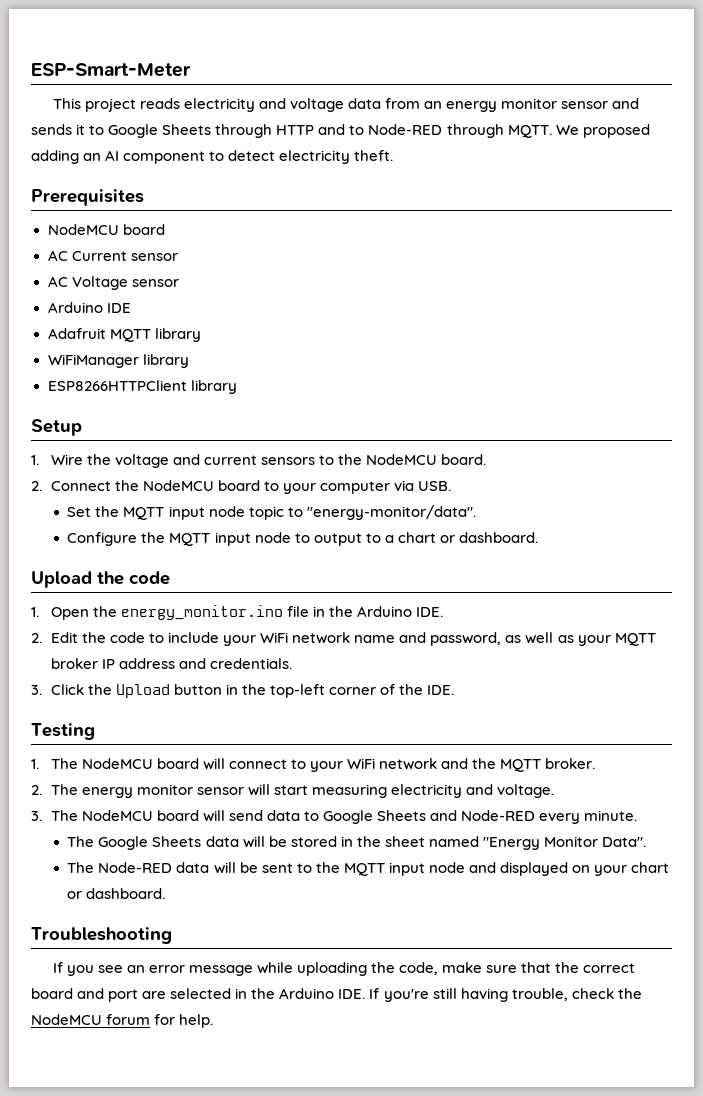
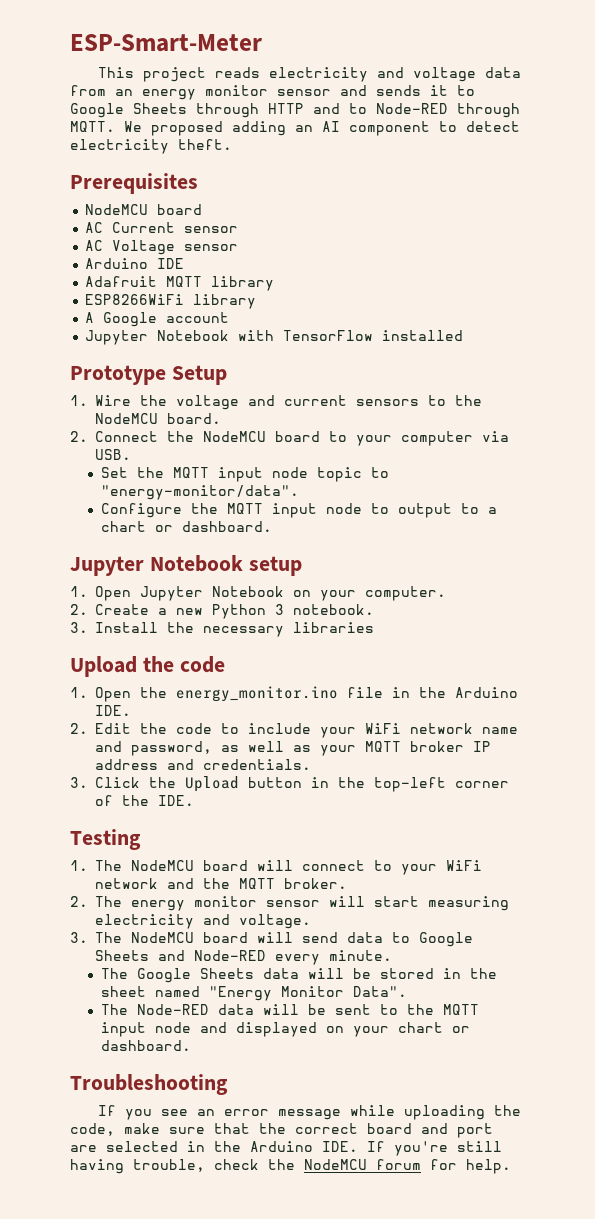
- WiFiManager library
- ESP8266HTTPClient library
- Setup
+ ESP8266WiFi library
+ A Google account
+ Jupyter Notebook with TensorFlow installed
+ Prototype Setup
+ Jupyter Notebook setup
+ 1. Open Jupyter Notebook on your computer.
+ 2. Create a new Python 3 notebook.
+ 3. Install the necessary libraries

